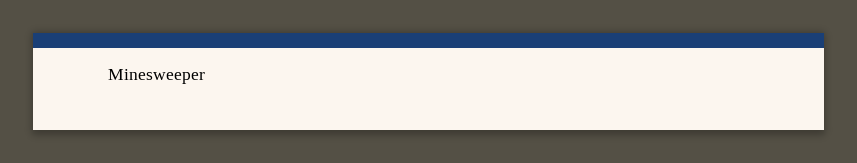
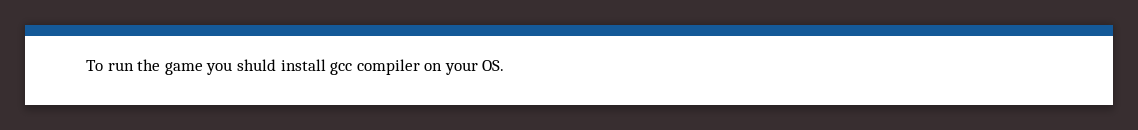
- Minesweeper
+ To run the game you shuld install gcc compiler on your OS.

